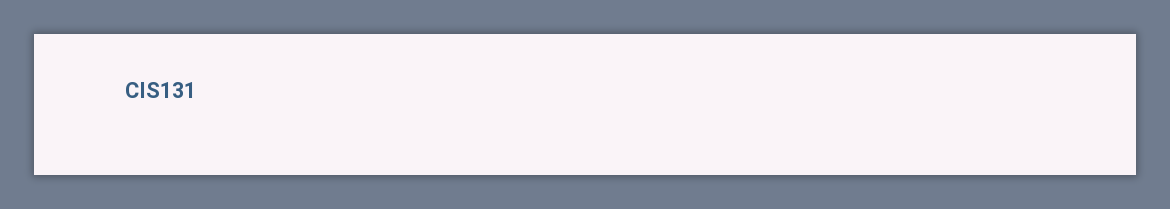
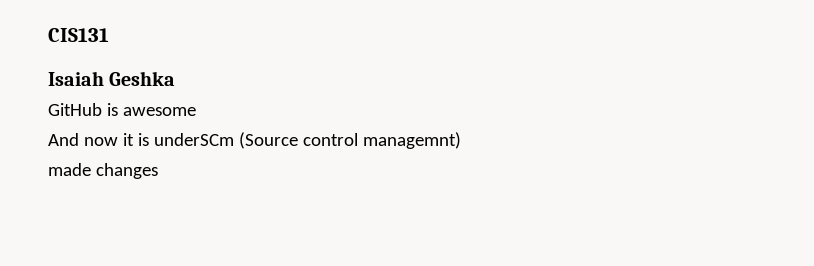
+ Isaiah Geshka
+ GitHub is awesome
+ And now it is underSCm (Source control managemnt)
+ made changes

